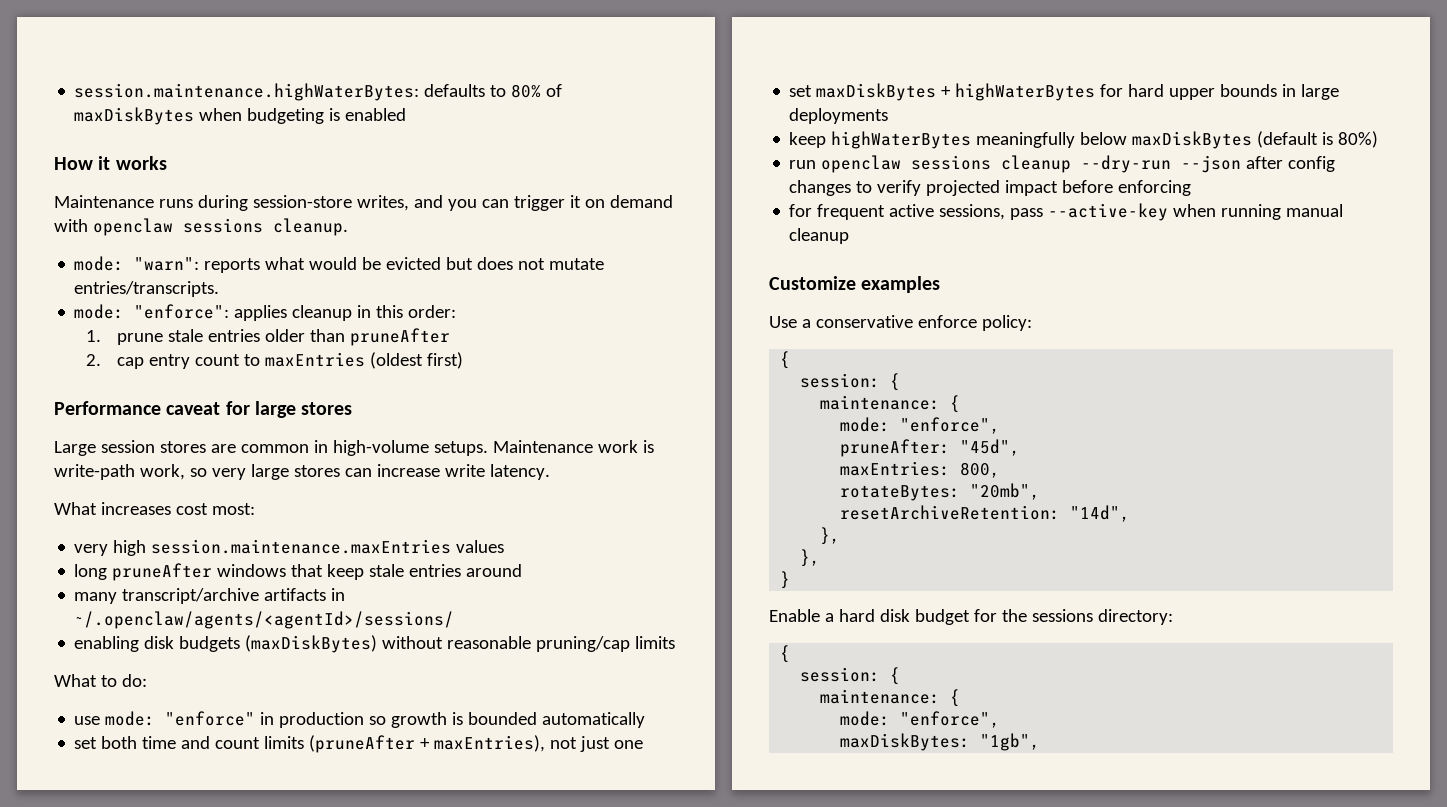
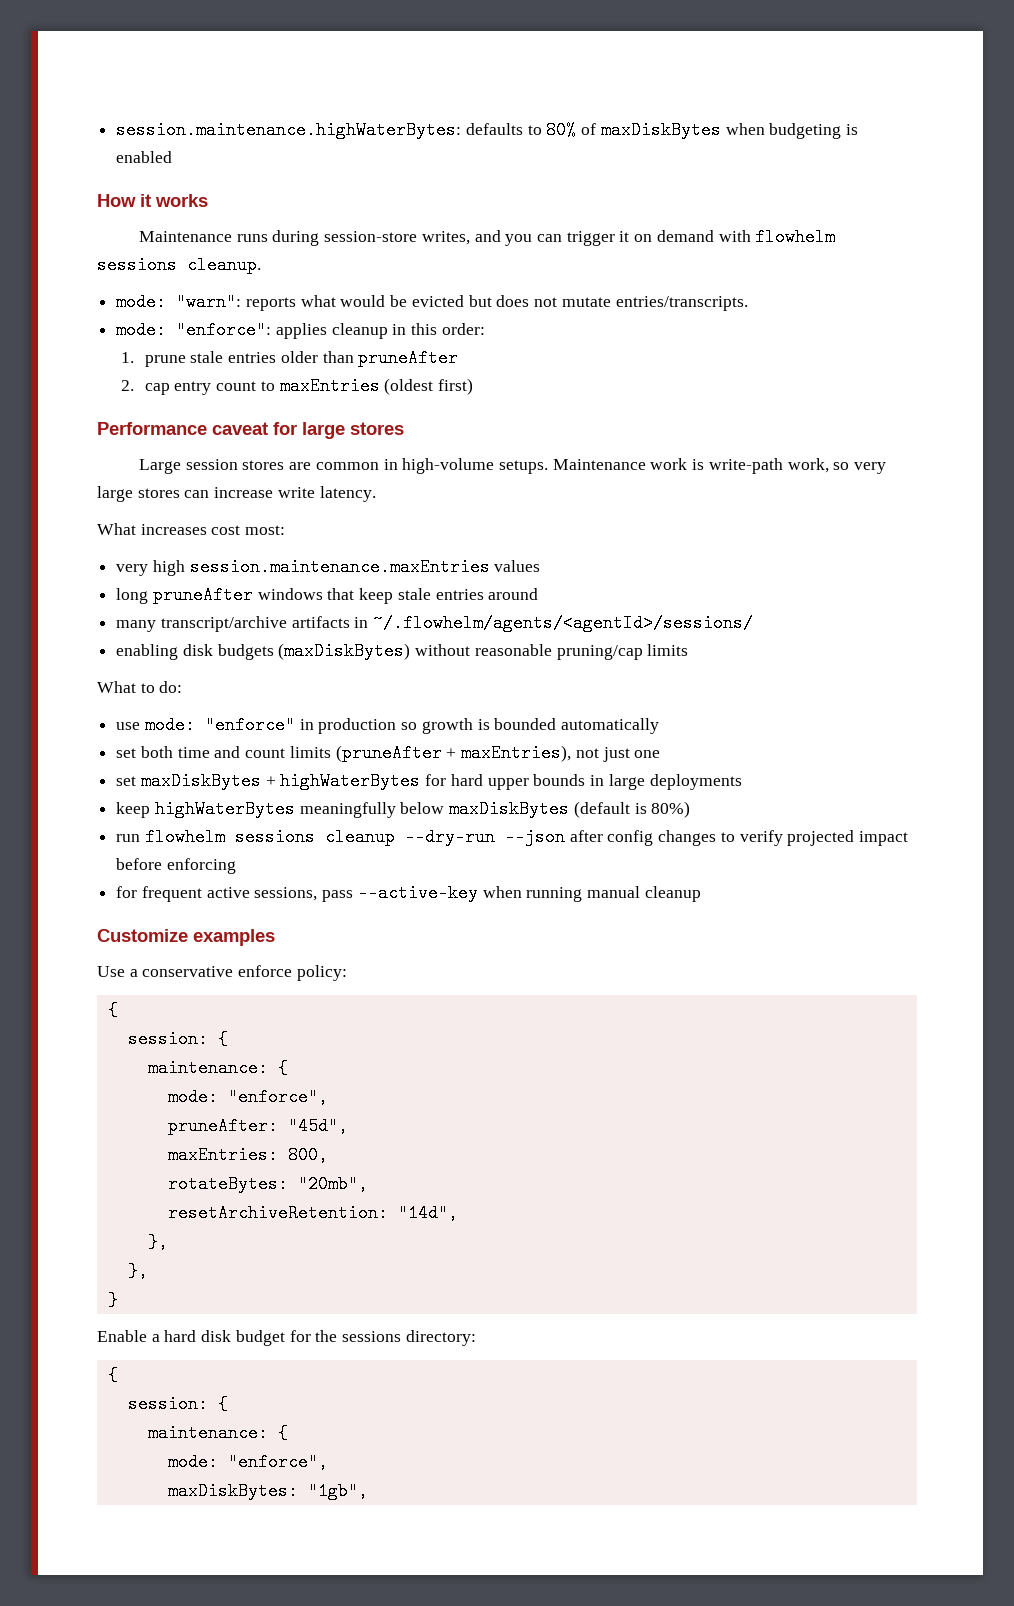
- Maintenance runs during session-store writes, and you can trigger it on demand with openclaw sessions cleanup.
+ Maintenance runs during session-store writes, and you can trigger it on demand with flowhelm sessions cleanup.
- many transcript/archive artifacts in ~/.openclaw/agents/<agentId>/sessions/
+ many transcript/archive artifacts in ~/.flowhelm/agents/<agentId>/sessions/
- run openclaw sessions cleanup --dry-run --json after config changes to verify projected impact before enforcing
+ run flowhelm sessions cleanup --dry-run --json after config changes to verify projected impact before enforcing

